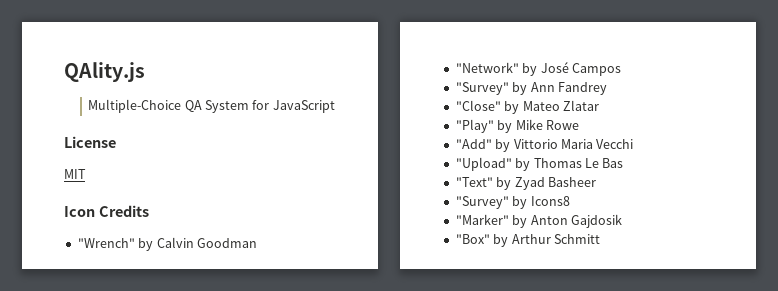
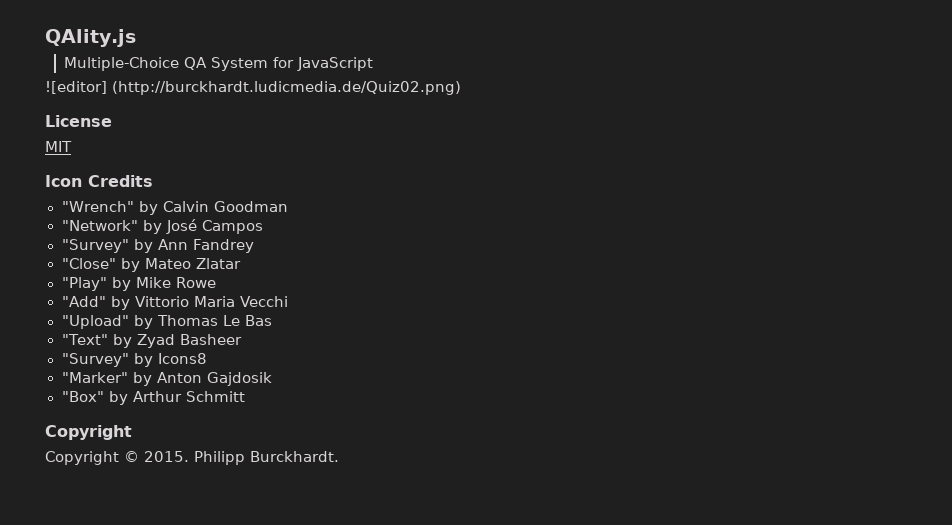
+ ![editor] (http://burckhardt.ludicmedia.de/Quiz02.png)
  "Box" by Arthur Schmitt
+ Copyright
+ Copyright © 2015. Philipp Burckhardt.

